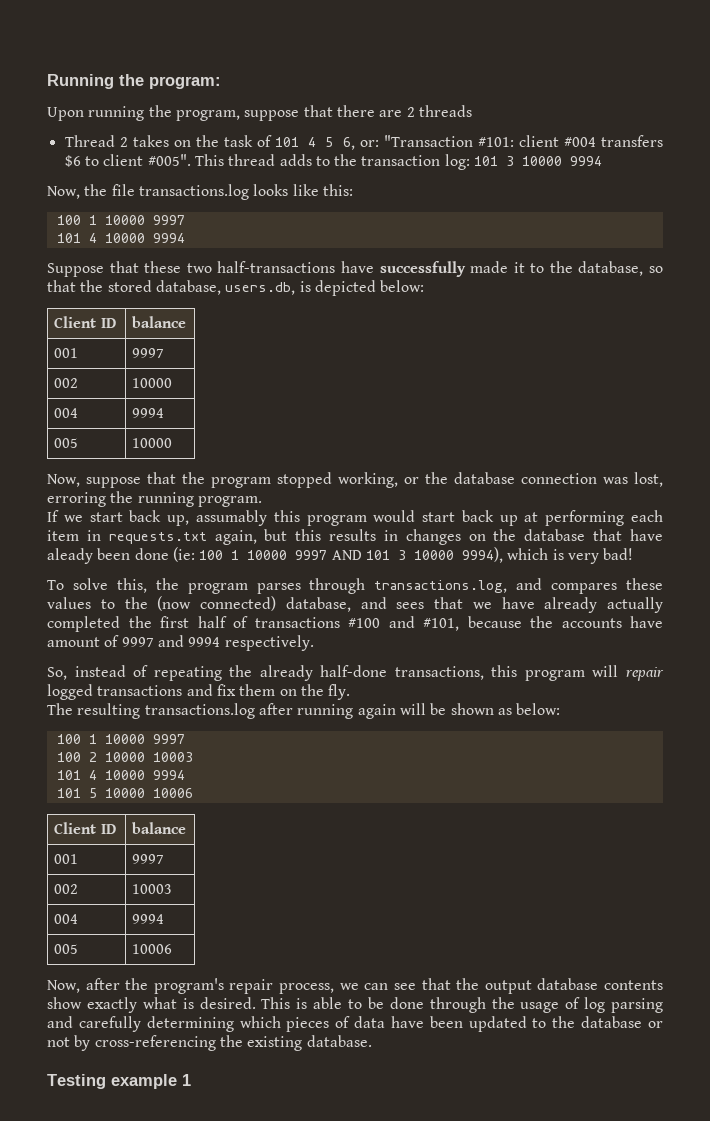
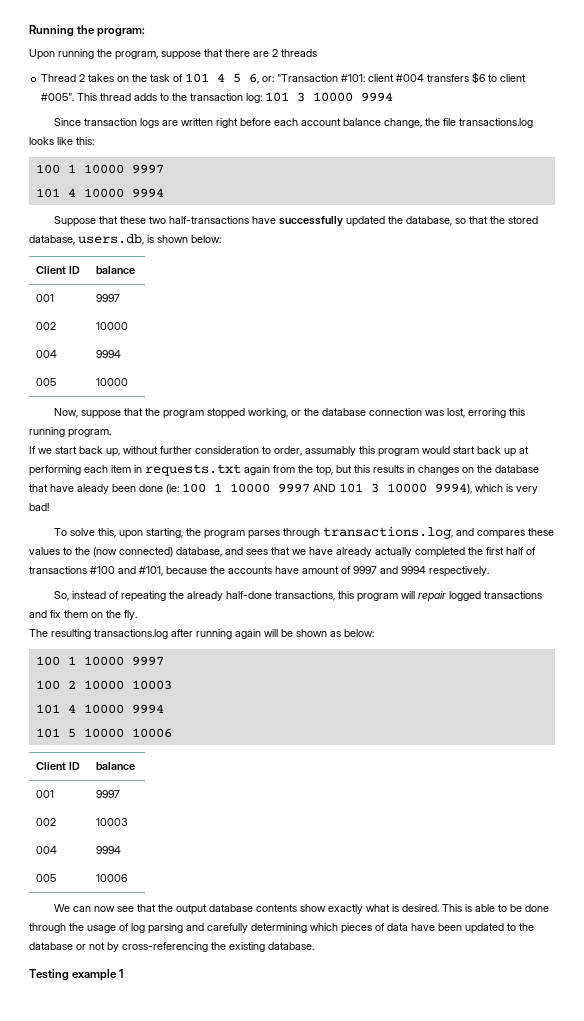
- Now, the file transactions.log looks like this:
+ Since transaction logs are written right before each account balance change, the file transactions.log looks like this:
- Suppose that these two half-transactions have successfully made it to the database, so that the stored database, users.db, is depicted below:
+ Suppose that these two half-transactions have successfully updated the database, so that the stored database, users.db, is shown below:
- Now, suppose that the program stopped working, or the database connection was lost, erroring the running program.
+ Now, suppose that the program stopped working, or the database connection was lost, erroring this running program.
- If we start back up, assumably this program would start back up at performing each item in requests.txt again, but this results in changes on the database that have aleady been done (ie: 100 1 10000 9997 AND 101 3 10000 9994), which is very bad!
+ If we start back up, without further consideration to order, assumably this program would start back up at performing each item in requests.txt again from the top, but this results in changes on the database that have aleady been done (ie: 100 1 10000 9997 AND 101 3 10000 9994), which is very bad!
- To solve this, the program parses through transactions.log, and compares these values to the (now connected) database, and sees that we have already actually completed the first half of transactions #100 and #101, because the accounts have amount of 9997 and 9994 respectively.
+ To solve this, upon starting, the program parses through transactions.log, and compares these values to the (now connected) database, and sees that we have already actually completed the first half of transactions #100 and #101, because the accounts have amount of 9997 and 9994 respectively.
- Now, after the program's repair process, we can see that the output database contents show exactly what is desired.
+ We can now see that the output database contents show exactly what is desired.

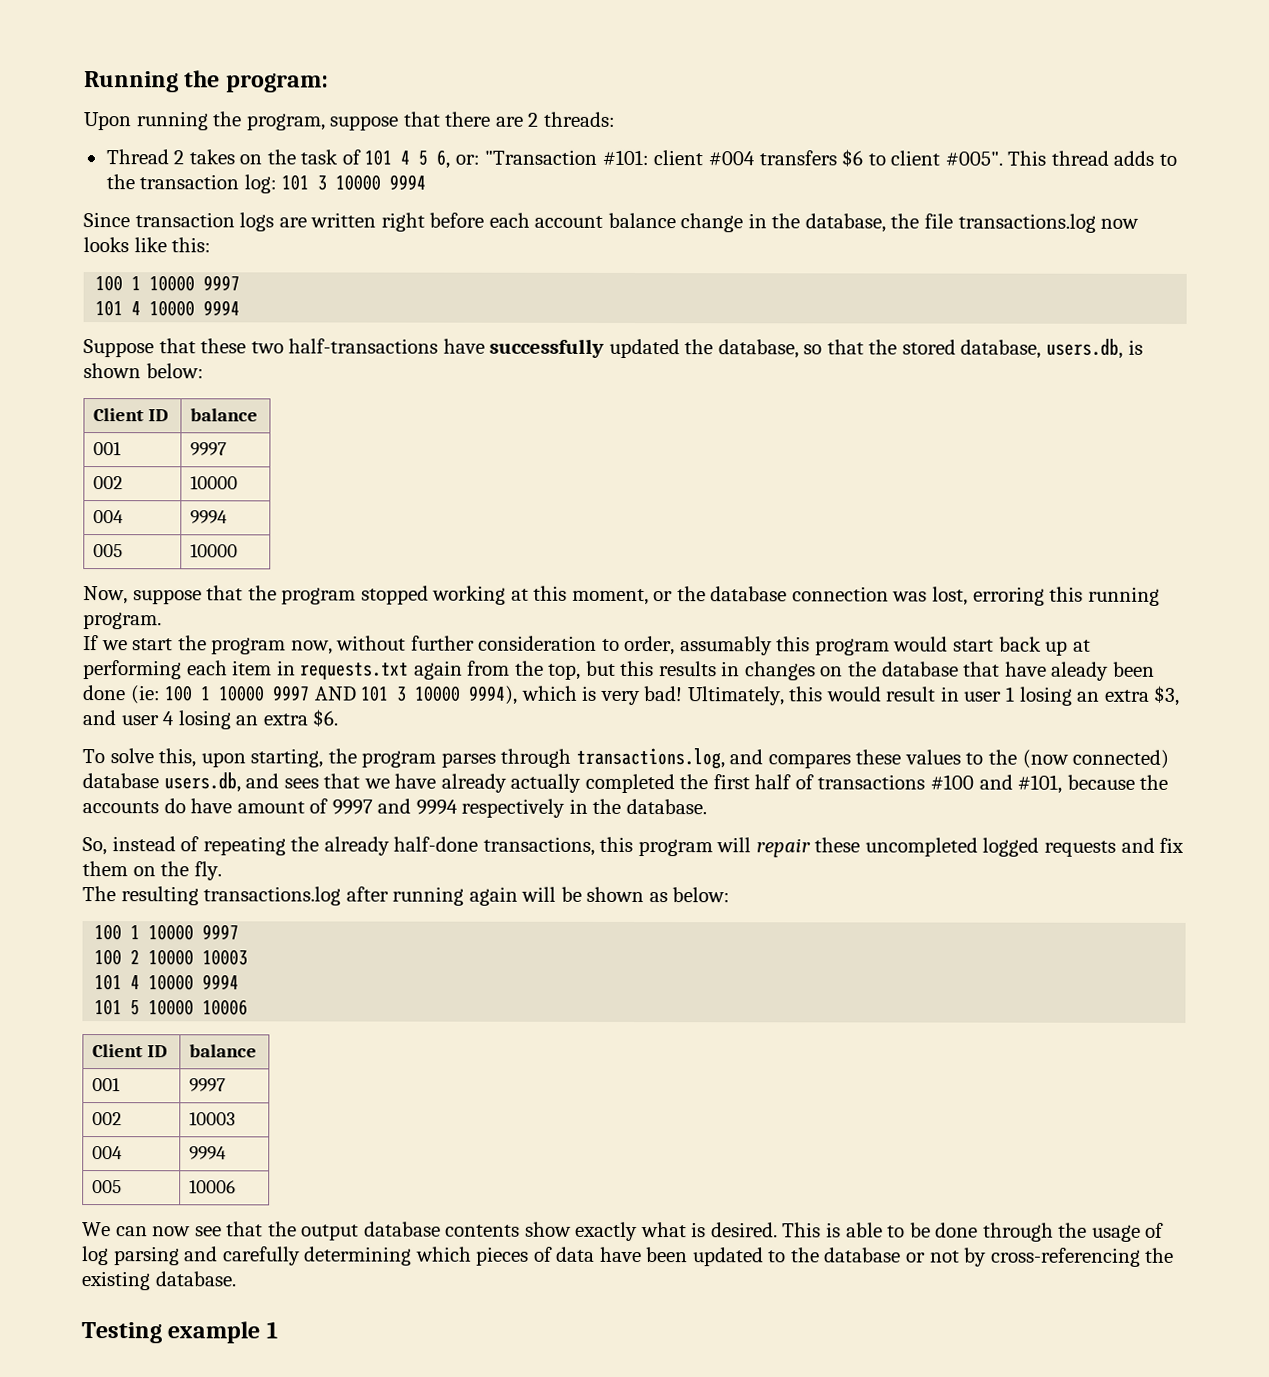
- Upon running the program, suppose that there are 2 threads
+ Upon running the program, suppose that there are 2 threads:
- Since transaction logs are written right before each account balance change, the file transactions.log looks like this:
+ Since transaction logs are written right before each account balance change in the database, the file transactions.log now looks like this:
- Now, suppose that the program stopped working, or the database connection was lost, erroring this running program.
+ Now, suppose that the program stopped working at this moment, or the database connection was lost, erroring this running program.
- If we start back up, without further consideration to order, assumably this program would start back up at performing each item in requests.txt again from the top, but this results in changes on the database that have aleady been done (ie: 100 1 10000 9997 AND 101 3 10000 9994), which is very bad!
+ If we start the program now, without further consideration to order, assumably this program would start back up at performing each item in requests.txt again from the top, but this results in changes on the database that have aleady been done (ie: 100 1 10000 9997 AND 101 3 10000 9994), which is very bad! Ultimately, this would result in user 1 losing an extra $3, and user 4 losing an extra $6.
- To solve this, upon starting, the program parses through transactions.log, and compares these values to the (now connected) database, and sees that we have already actually completed the first half of transactions #100 and #101, because the accounts have amount of 9997 and 9994 respectively.
+ To solve this, upon starting, the program parses through transactions.log, and compares these values to the (now connected) database users.db, and sees that we have already actually completed the first half of transactions #100 and #101, because the accounts do have amount of 9997 and 9994 respectively in the database.
- So, instead of repeating the already half-done transactions, this program will repair logged transactions and fix them on the fly.
+ So, instead of repeating the already half-done transactions, this program will repair these uncompleted logged requests and fix them on the fly.

